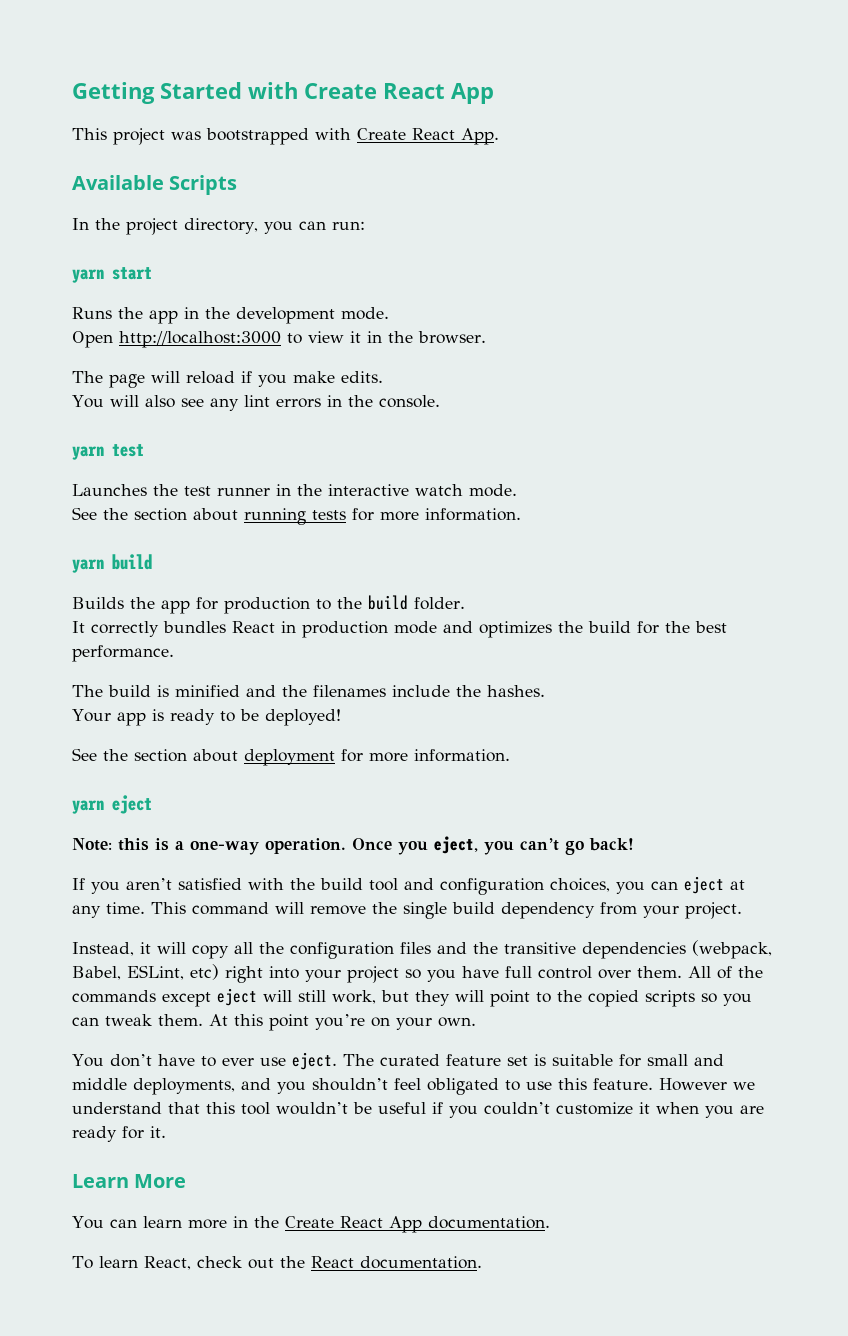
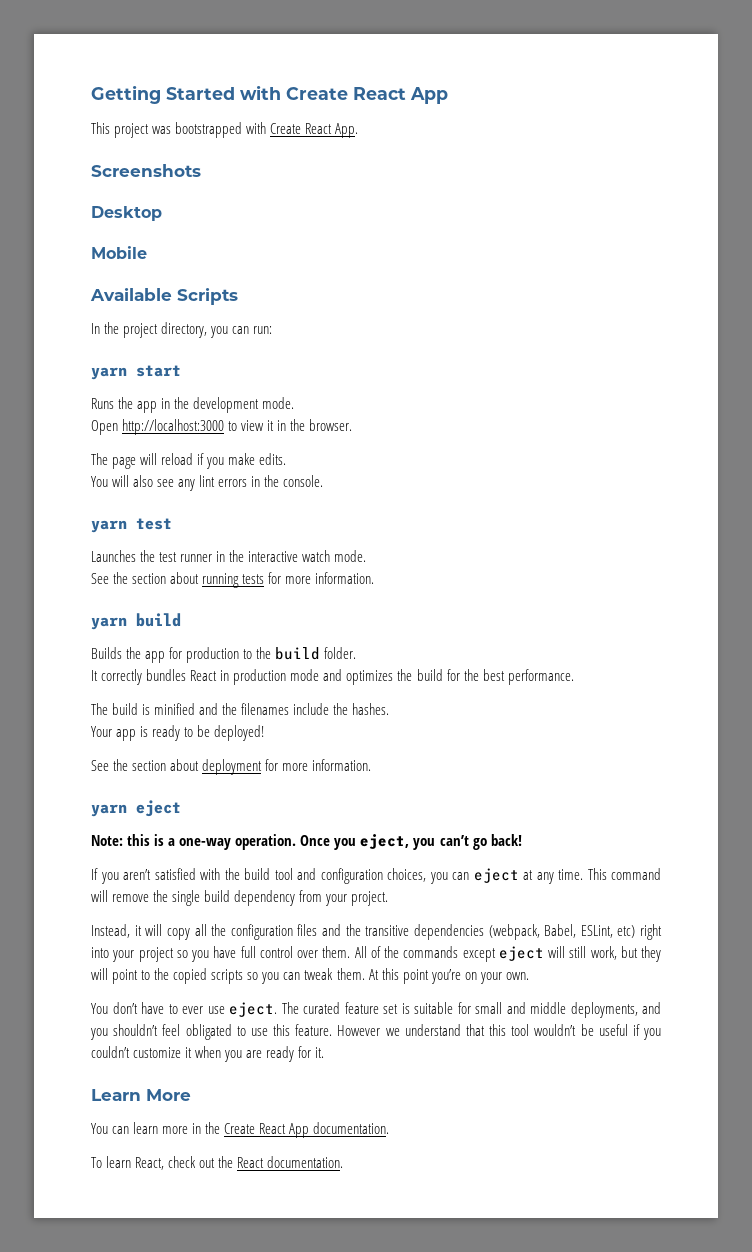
+ Screenshots
+ Desktop
+ Mobile

